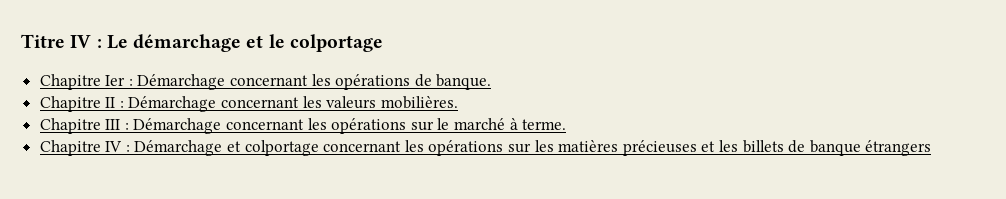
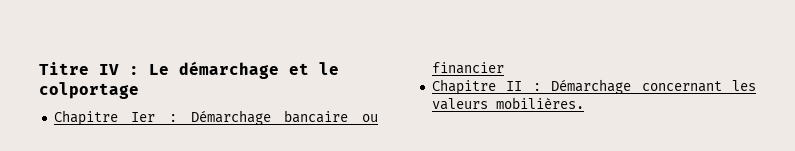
- Chapitre Ier : Démarchage concernant les opérations de banque.
+ Chapitre Ier : Démarchage bancaire ou financier
- Chapitre III : Démarchage concernant les opérations sur le marché à terme.
- Chapitre IV : Démarchage et colportage concernant les opérations sur les matières précieuses et les billets de banque étrangers

